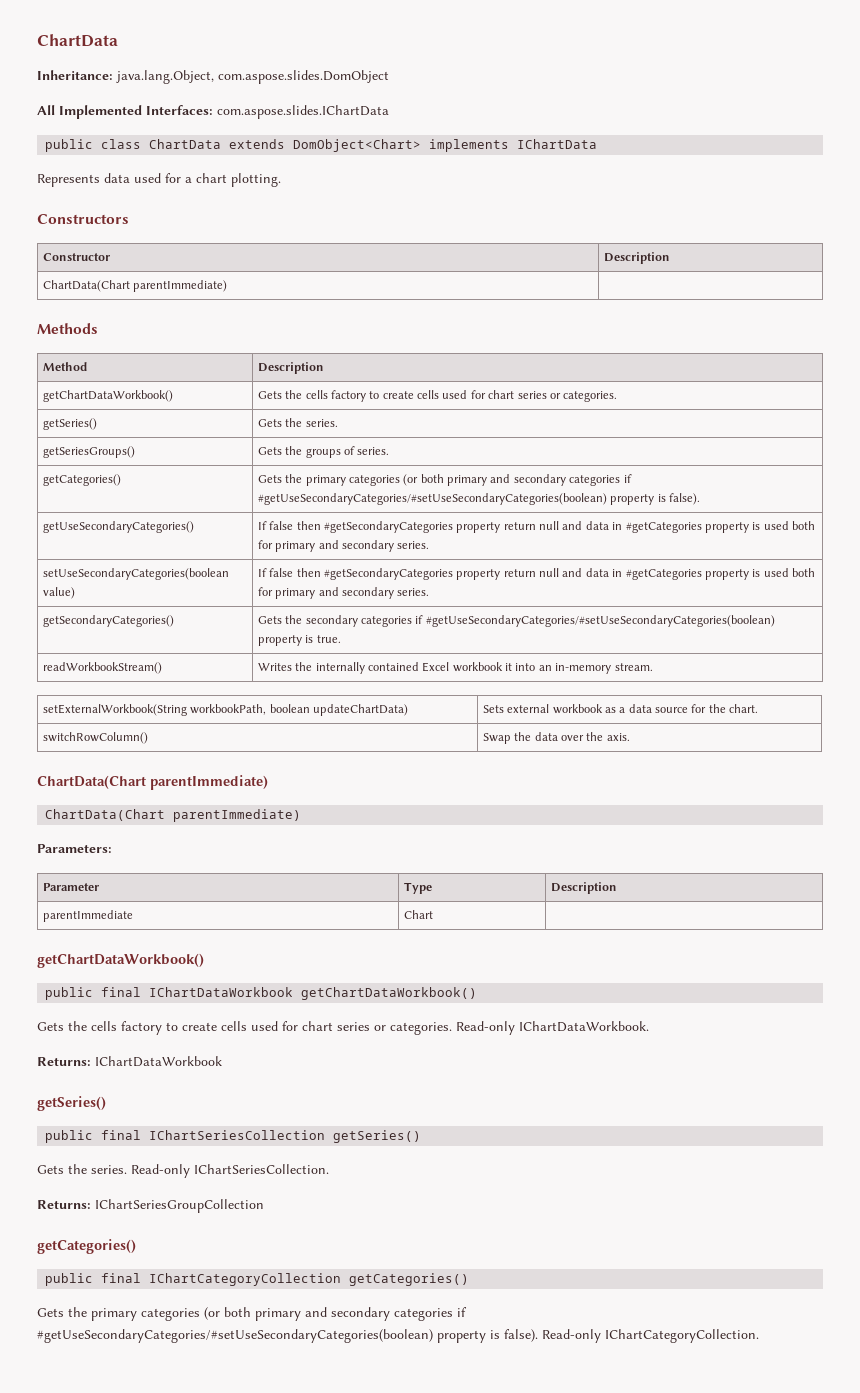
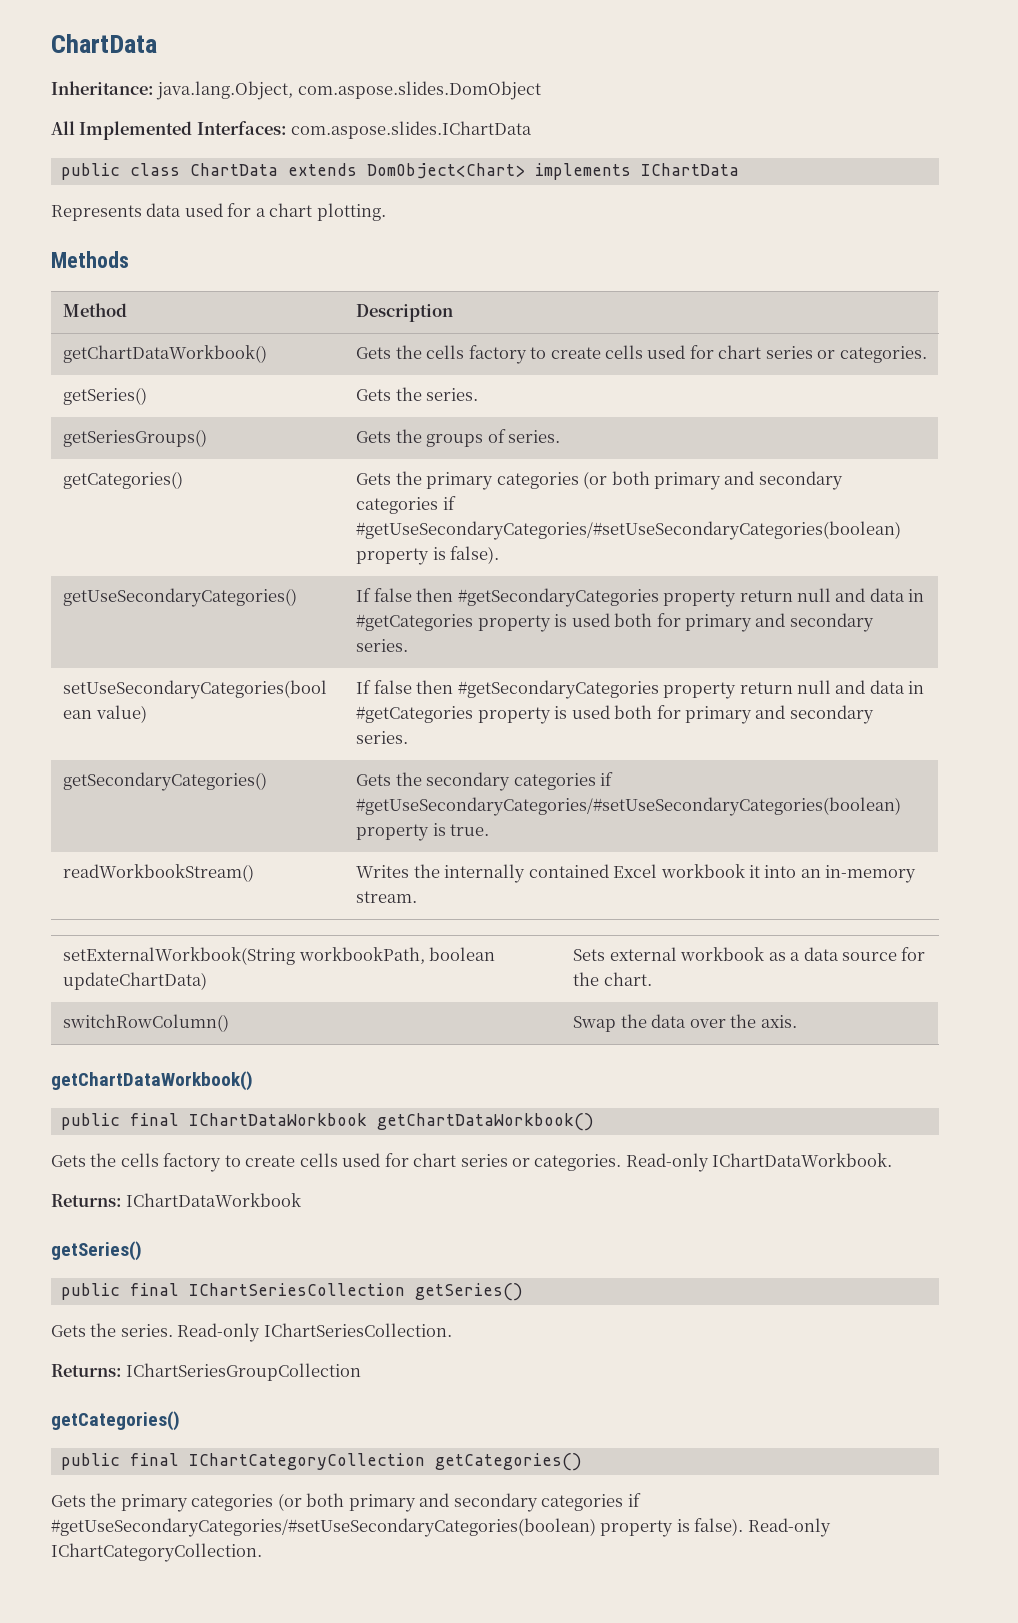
- Constructors
- Constructor | Description
- ChartData(Chart parentImmediate) |
  switchRowColumn() | Swap the data over the axis.
- ChartData(Chart parentImmediate)
- ChartData(Chart parentImmediate)
- Parameters:
- Parameter | Type | Description
- parentImmediate | Chart |

